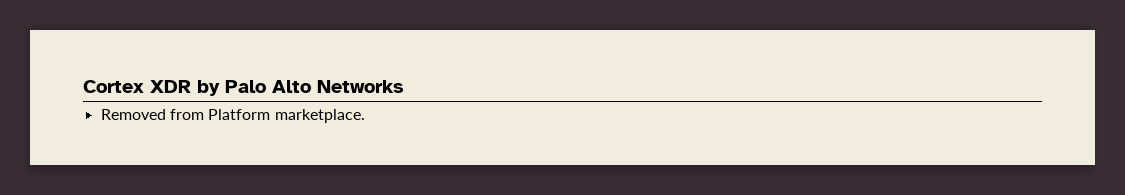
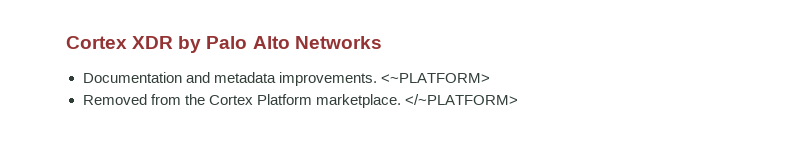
+ Documentation and metadata improvements. <~PLATFORM>
- Removed from Platform marketplace.
+ Removed from the Cortex Platform marketplace.
+ </~PLATFORM>

